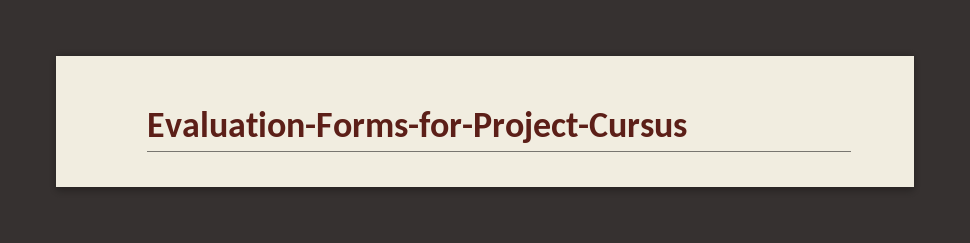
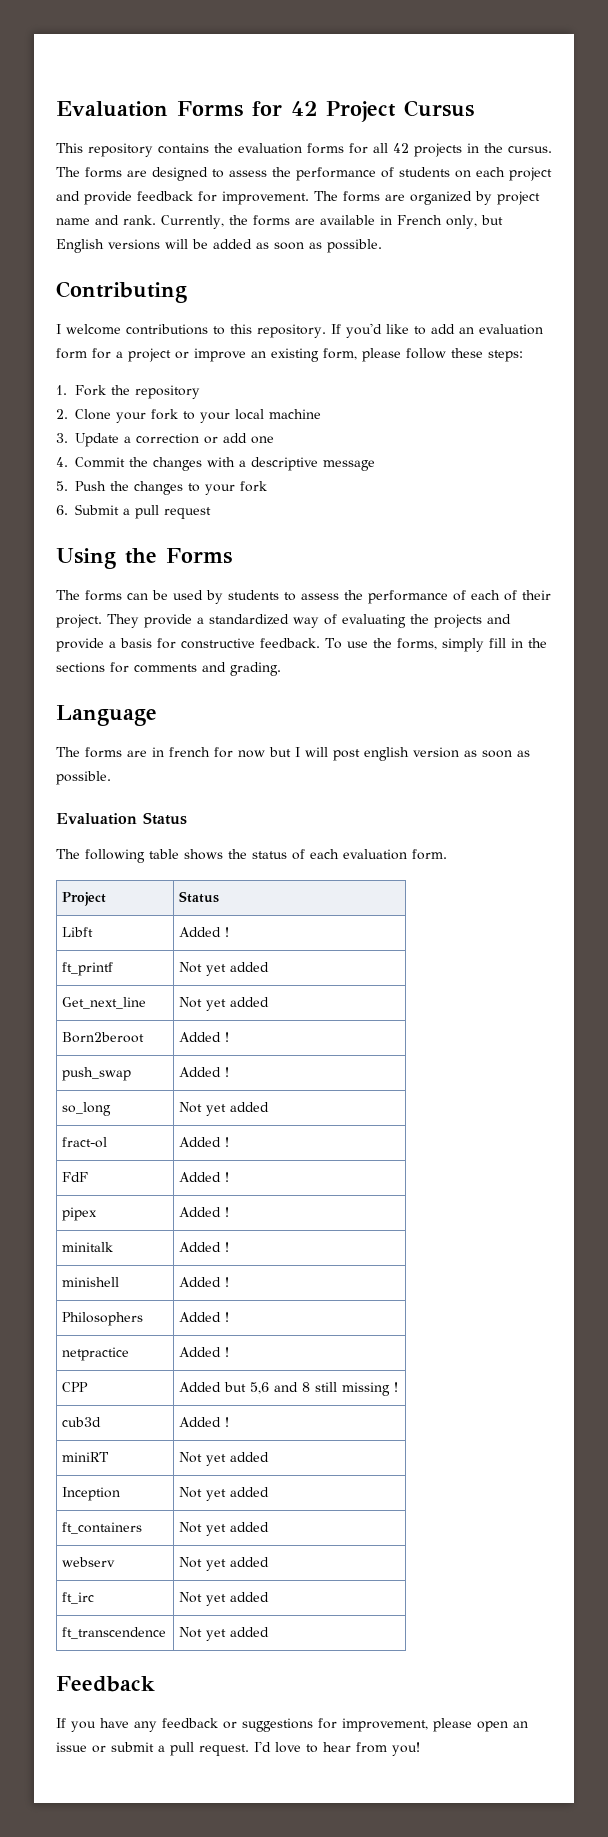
- Evaluation-Forms-for-Project-Cursus
+ Evaluation Forms for 42 Project Cursus
+ This repository contains the evaluation forms for all 42 projects in the cursus. The forms are designed to assess the performance of students on each project and provide feedback for improvement. The forms are organized by project name and rank. Currently, the forms are available in French only, but English versions will be added as soon as possible.
+ Contributing
+ I welcome contributions to this repository. If you'd like to add an evaluation form for a project or improve an existing form, please follow these steps:
+ 1. Fork the repository
+ 2. Clone your fork to your local machine
+ 3. Update a correction or add one
+ 4. Commit the changes with a descriptive message
+ 5. Push the changes to your fork
+ 6. Submit a pull request
+ Using the Forms
+ The forms can be used by students to assess the performance of each of their project. They provide a standardized way of evaluating the projects and provide a basis for constructive feedback. To use the forms, simply fill in the sections for comments and grading.
+ Language
+ The forms are in french for now but I will post english version as soon as possible.
+ Evaluation Status
+ The following table shows the status of each evaluation form.
+ Project | Status
+ Libft | Added !
+ ft_printf | Not yet added
+ Get_next_line | Not yet added
+ Born2beroot | Added !
+ push_swap | Added !
+ so_long | Not yet added
+ fract-ol | Added !
+ FdF | Added !
+ pipex | Added !
+ minitalk | Added !
+ minishell | Added !
+ Philosophers | Added !
+ netpractice | Added !
+ CPP | Added but 5,6 and 8 still missing !
+ cub3d | Added !
+ miniRT | Not yet added
+ Inception | Not yet added
+ ft_containers | Not yet added
+ webserv | Not yet added
+ ft_irc | Not yet added
+ ft_transcendence | Not yet added
+ Feedback
+ If you have any feedback or suggestions for improvement, please open an issue or submit a pull request. I'd love to hear from you!

